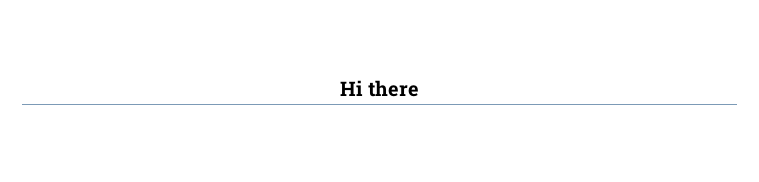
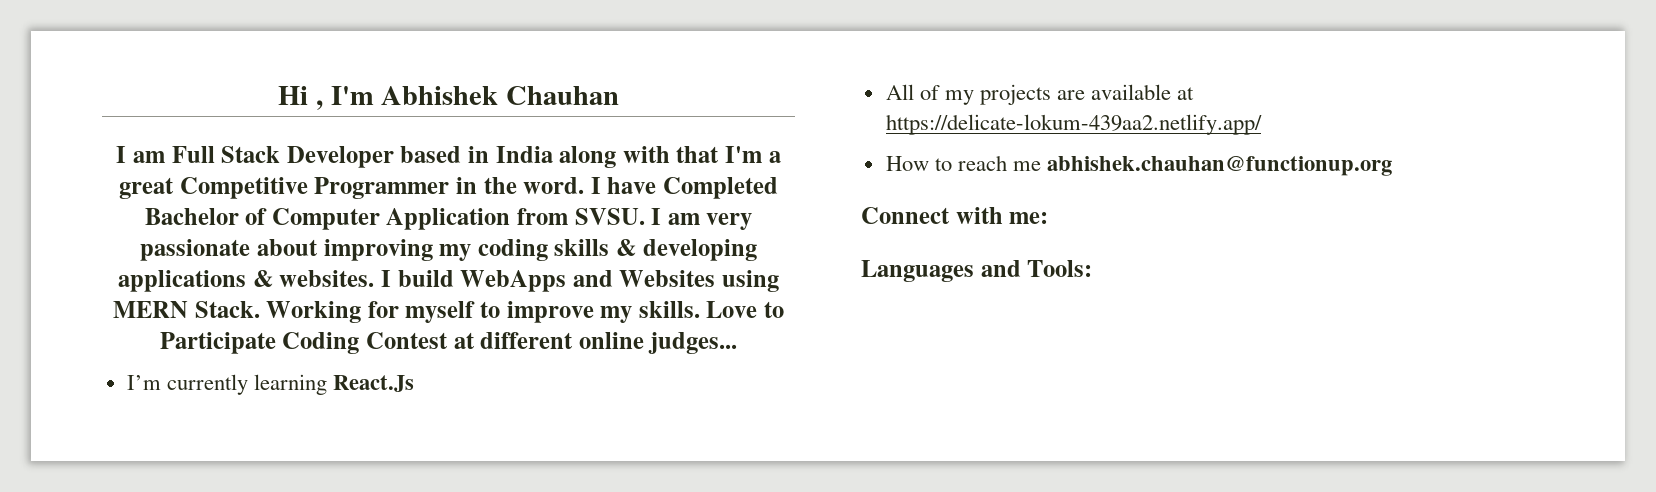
- Hi there
+ Hi , I'm Abhishek Chauhan
+ I am Full Stack Developer based in India along with that I'm a great Competitive Programmer in the word. I have Completed Bachelor of Computer Application from SVSU. I am very passionate about improving my coding skills & developing applications & websites. I build WebApps and Websites using MERN Stack. Working for myself to improve my skills. Love to Participate Coding Contest at different online judges...
+ I’m currently learning React.Js
+ All of my projects are available at https://delicate-lokum-439aa2.netlify.app/
+ How to reach me abhishek.chauhan@functionup.org
+ Connect with me:
+ Languages and Tools:

